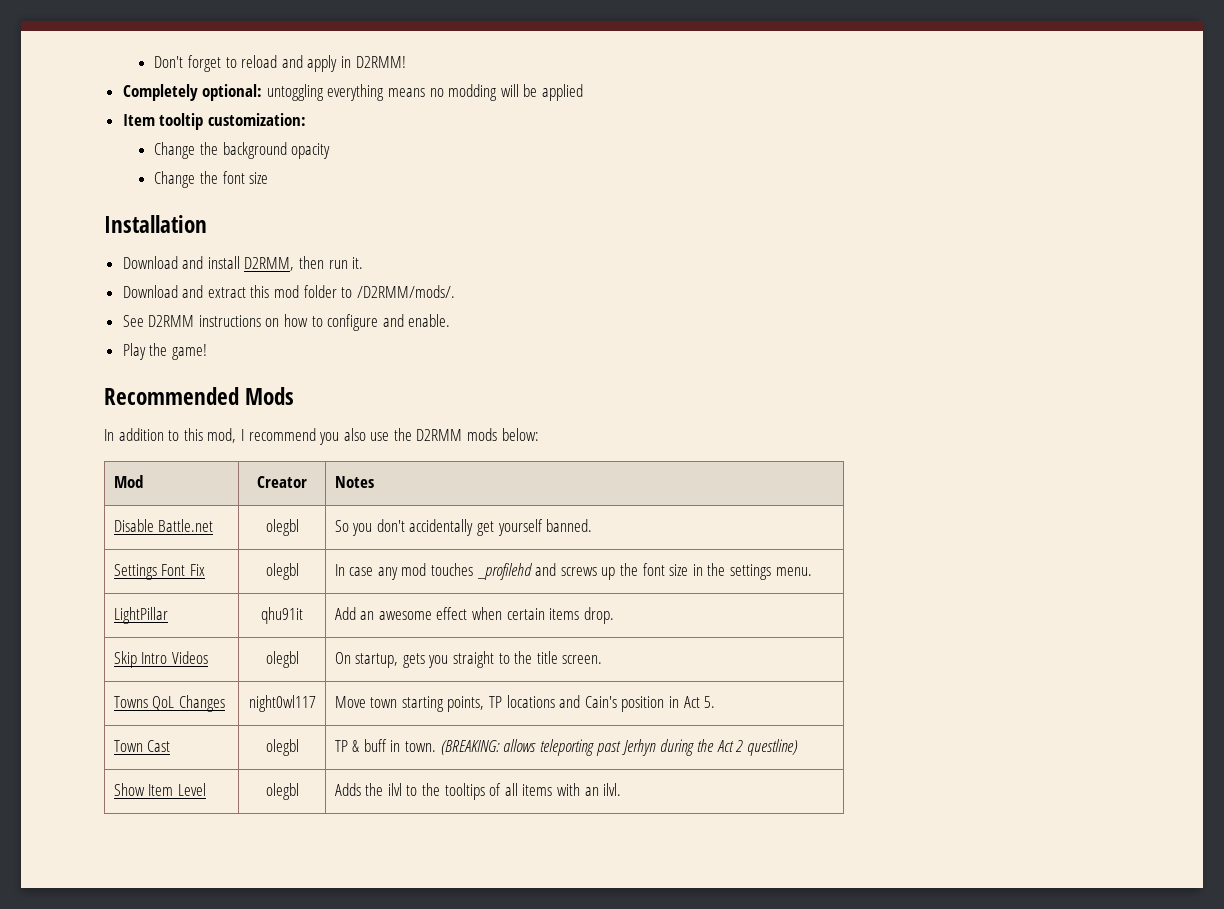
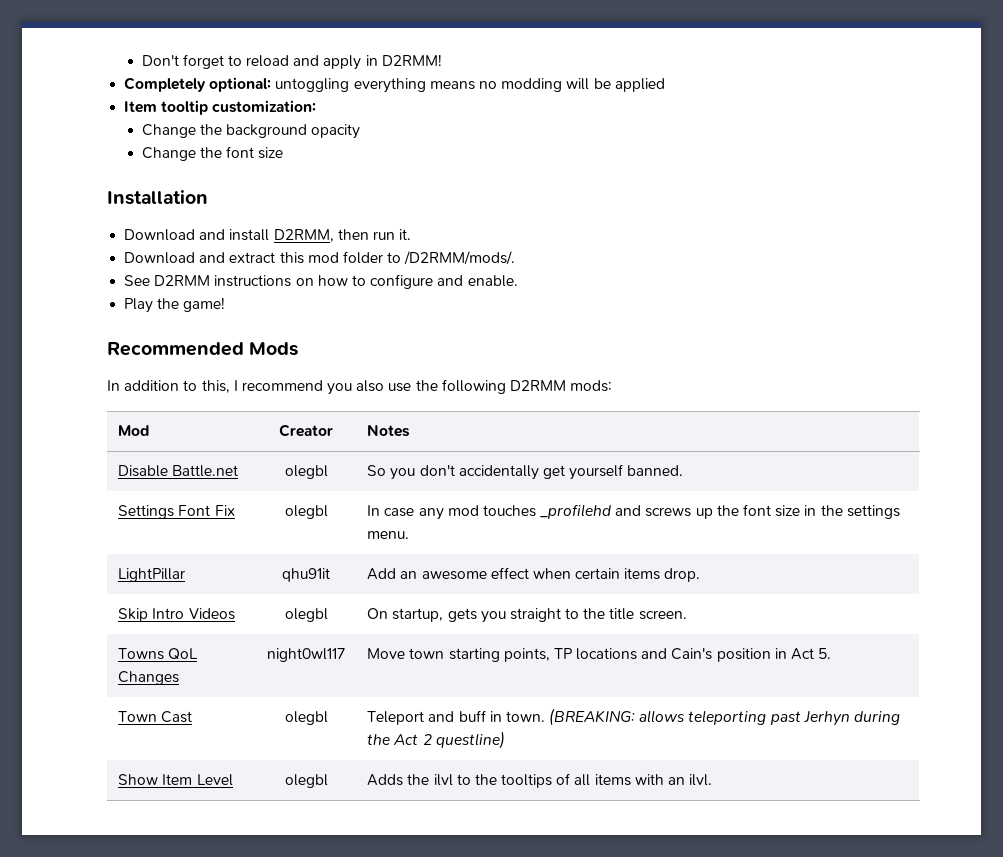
- In addition to this mod, I recommend you also use the D2RMM mods below:
+ In addition to this, I recommend you also use the following D2RMM mods:
- Town Cast | olegbl | TP & buff in town. (BREAKING: allows teleporting past Jerhyn during the Act 2 questline)
+ Town Cast | olegbl | Teleport and buff in town. (BREAKING: allows teleporting past Jerhyn during the Act 2 questline)

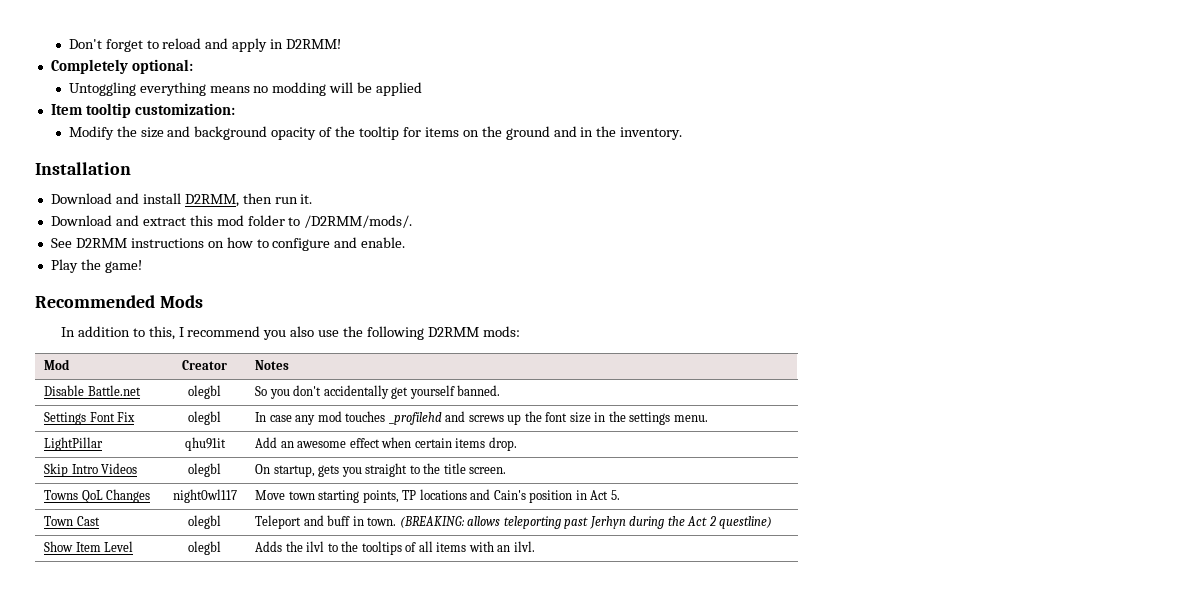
- Completely optional: untoggling everything means no modding will be applied
+ Completely optional:
+ Untoggling everything means no modding will be applied
- Change the background opacity
- Change the font size
+ Modify the size and background opacity of the tooltip for items on the ground and in the inventory.

